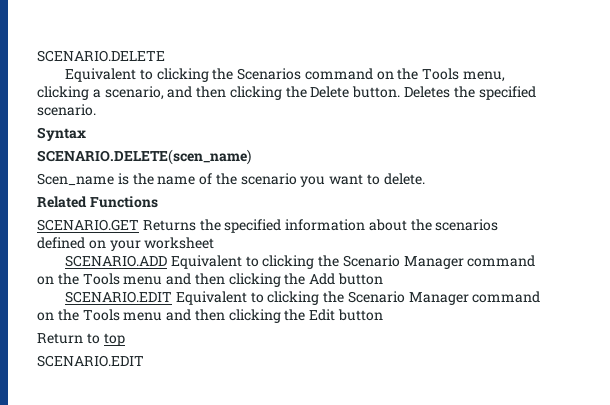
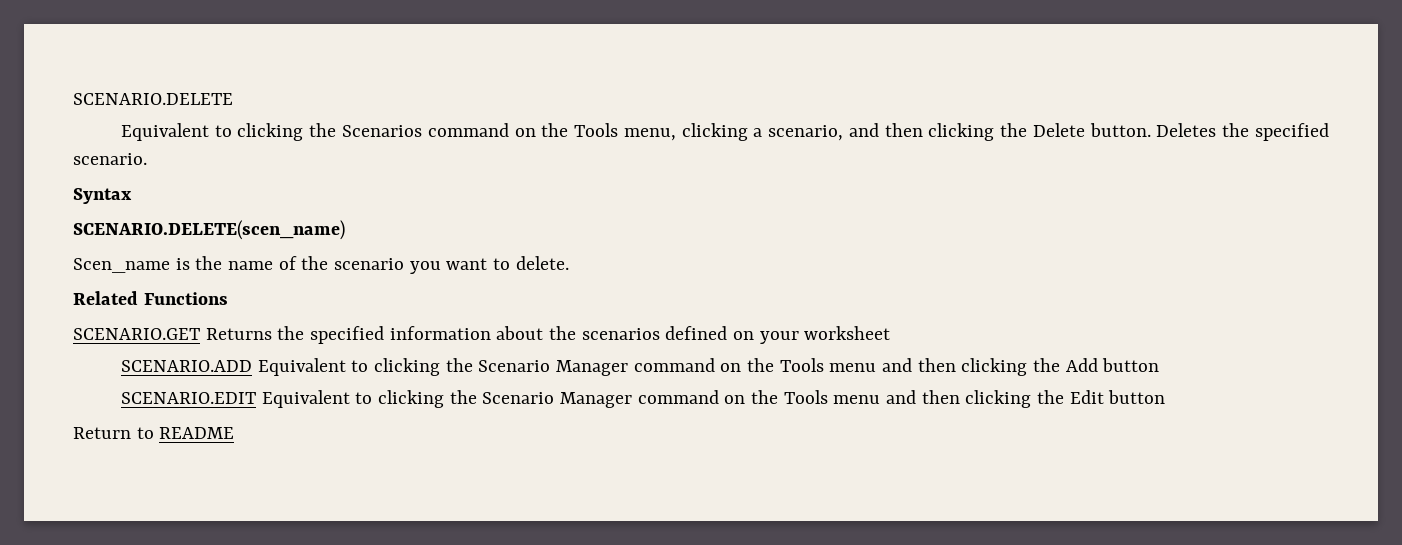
- Return to top
- SCENARIO.EDIT
+ Return to README

